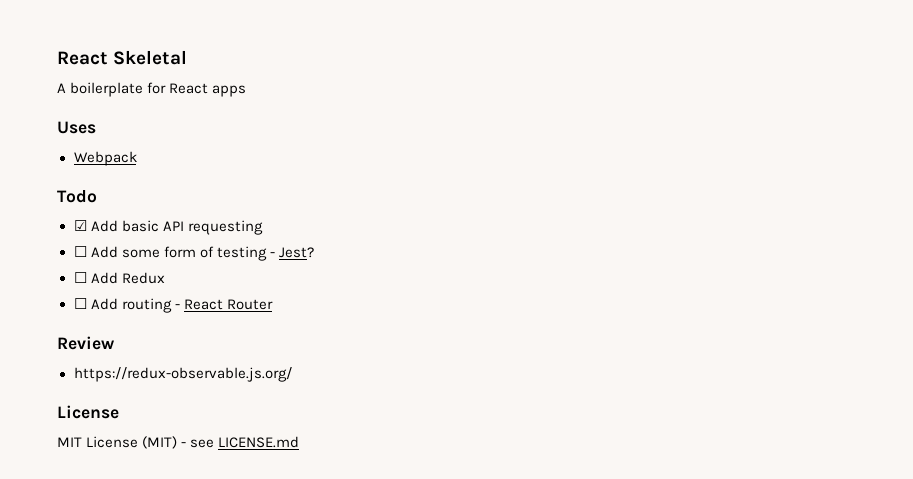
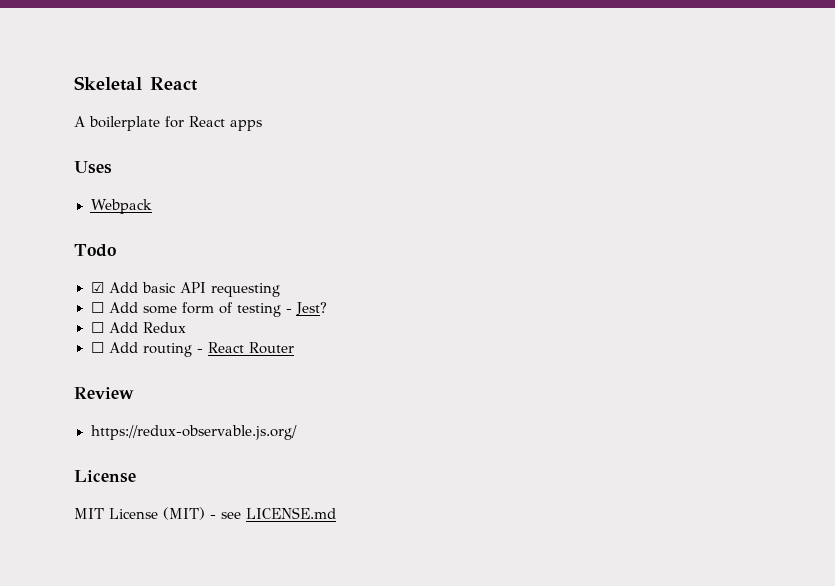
- React Skeletal
+ Skeletal React

